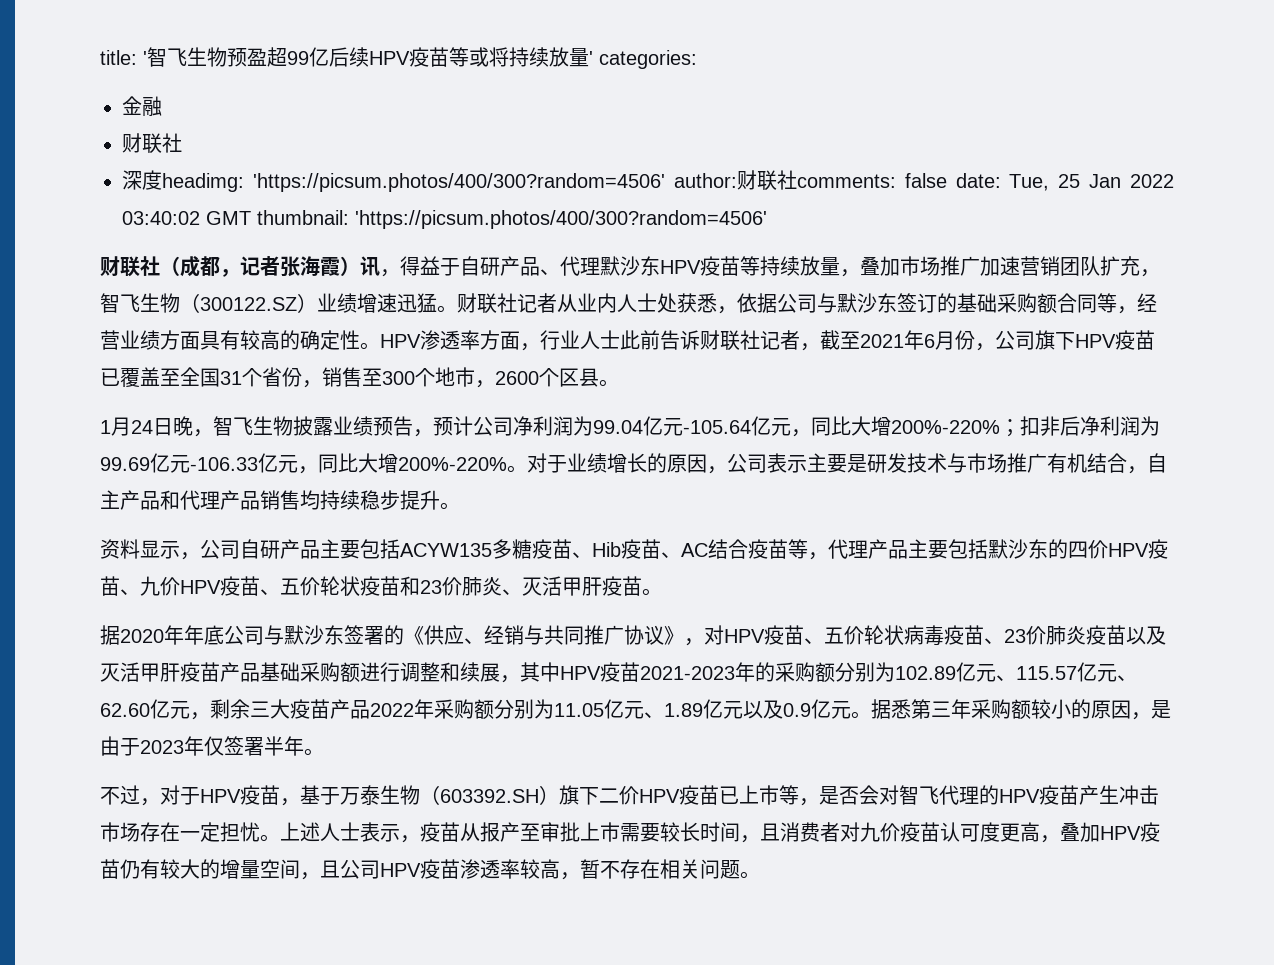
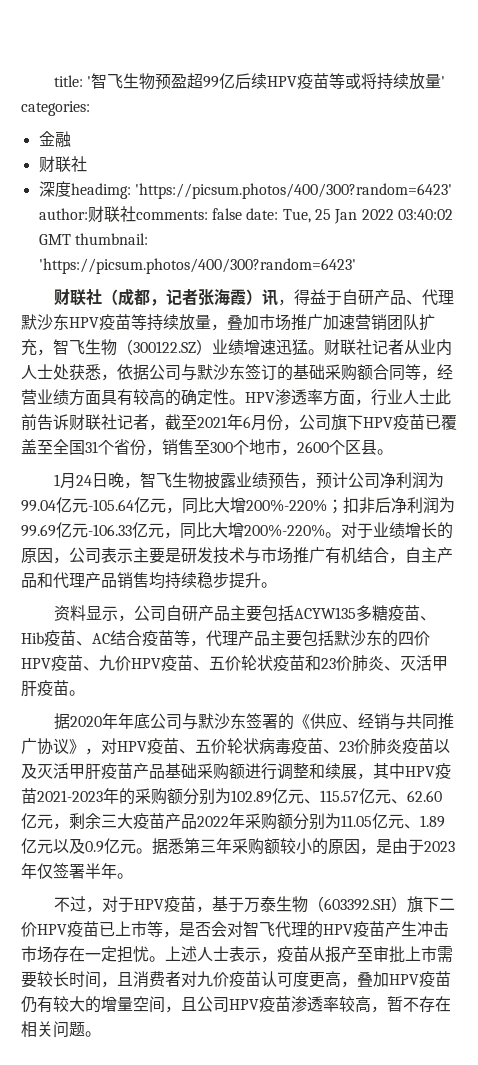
- 深度headimg: 'https://picsum.photos/400/300?random=4506' author:财联社comments: false date: Tue, 25 Jan 2022 03:40:02 GMT thumbnail: 'https://picsum.photos/400/300?random=4506'
+ 深度headimg: 'https://picsum.photos/400/300?random=6423' author:财联社comments: false date: Tue, 25 Jan 2022 03:40:02 GMT thumbnail: 'https://picsum.photos/400/300?random=6423'

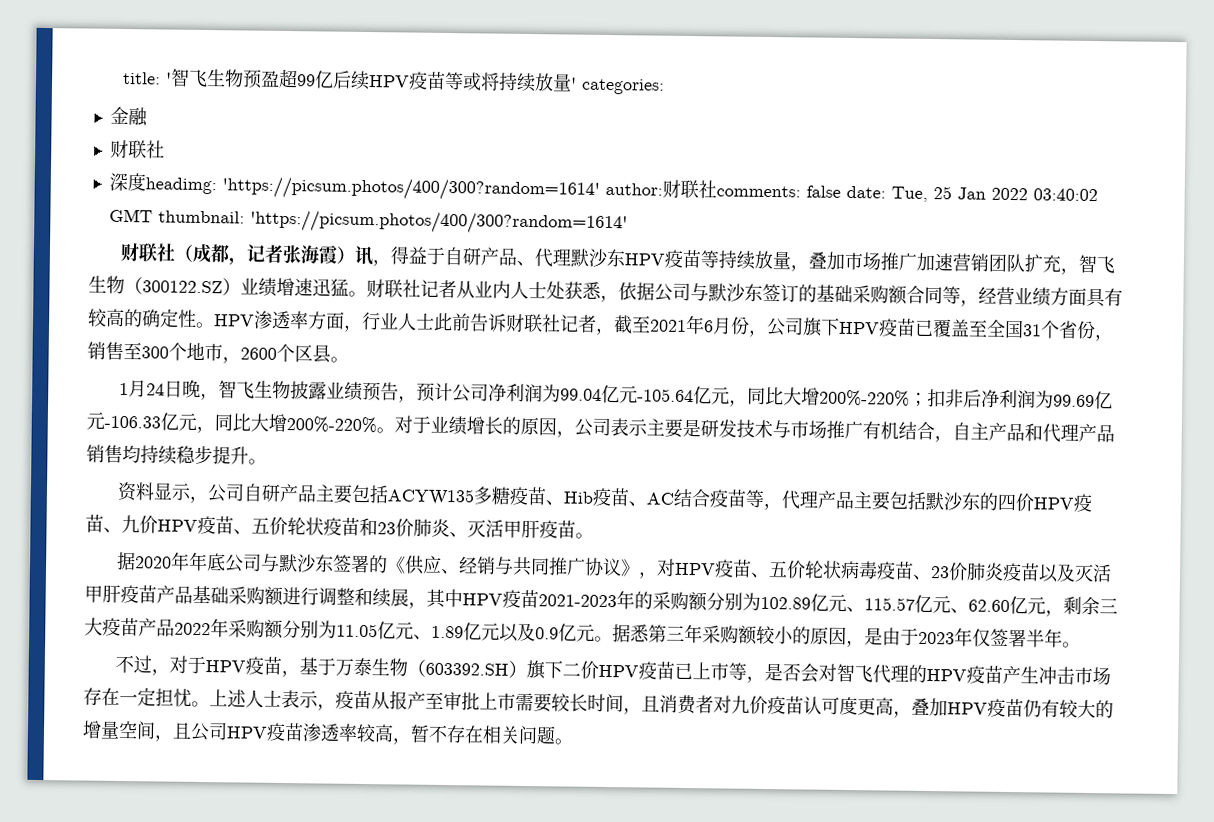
- 深度headimg: 'https://picsum.photos/400/300?random=6423' author:财联社comments: false date: Tue, 25 Jan 2022 03:40:02 GMT thumbnail: 'https://picsum.photos/400/300?random=6423'
+ 深度headimg: 'https://picsum.photos/400/300?random=1614' author:财联社comments: false date: Tue, 25 Jan 2022 03:40:02 GMT thumbnail: 'https://picsum.photos/400/300?random=1614'

